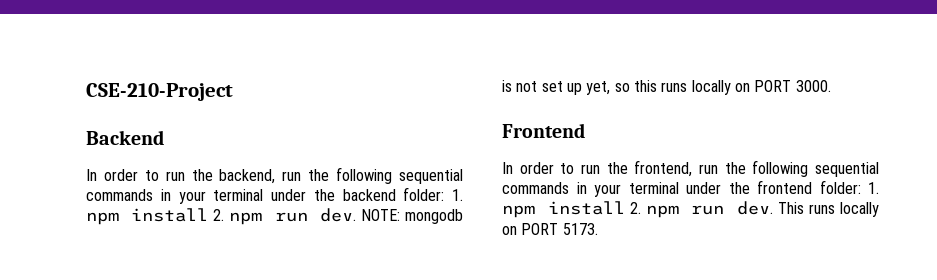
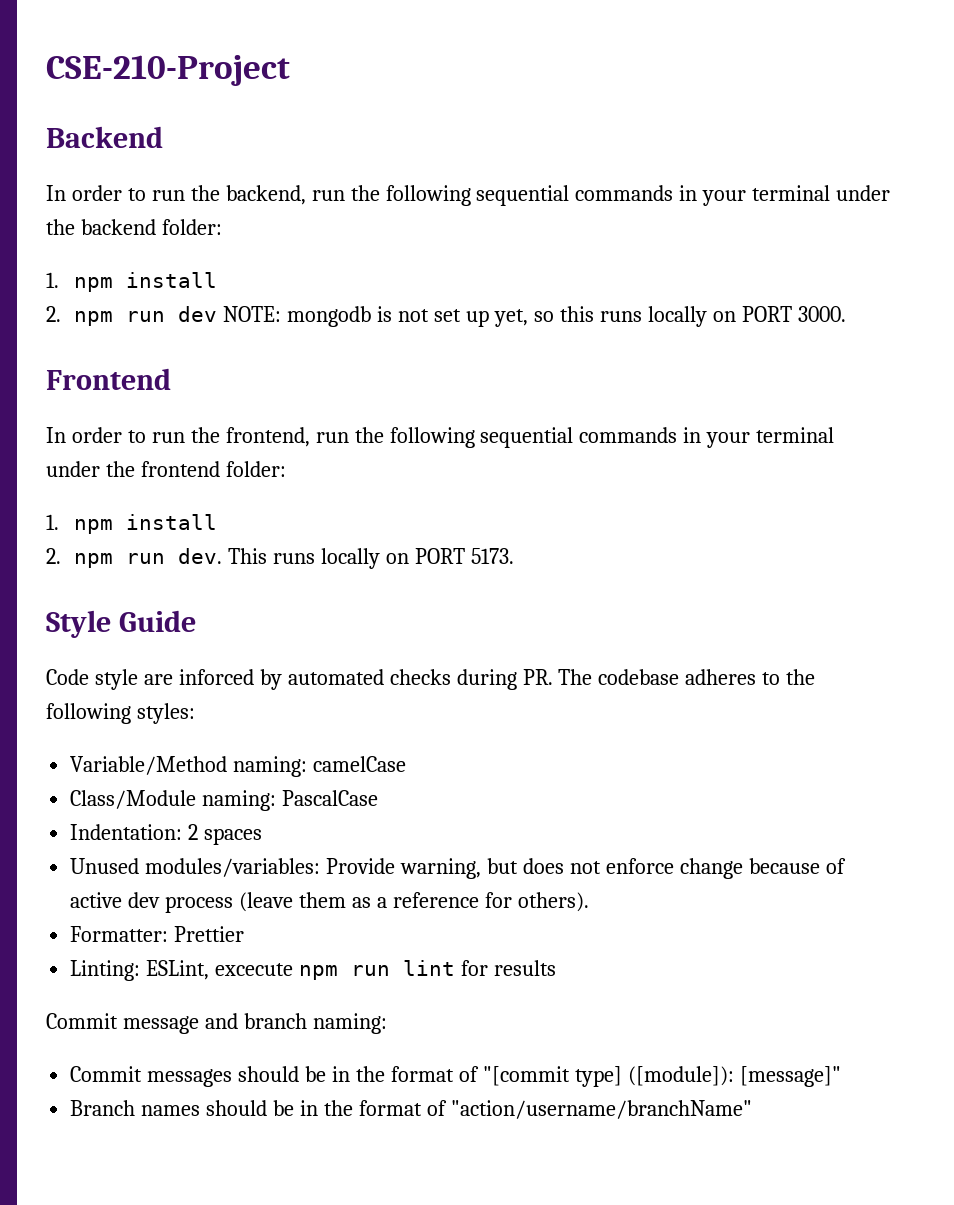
- In order to run the backend, run the following sequential commands in your terminal under the backend folder: 1. npm install 2. npm run dev. NOTE: mongodb is not set up yet, so this runs locally on PORT 3000.
+ In order to run the backend, run the following sequential commands in your terminal under the backend folder:
+ 1. npm install
+ 2. npm run dev NOTE: mongodb is not set up yet, so this runs locally on PORT 3000.
- In order to run the frontend, run the following sequential commands in your terminal under the frontend folder: 1. npm install 2. npm run dev.
+ In order to run the frontend, run the following sequential commands in your terminal under the frontend folder:
+ 1. npm install
+ 2. npm run dev.
+ Style Guide
+ Code style are inforced by automated checks during PR. The codebase adheres to the following styles:
+ Variable/Method naming: camelCase
+ Class/Module naming: PascalCase
+ Indentation: 2 spaces
+ Unused modules/variables: Provide warning, but does not enforce change because of active dev process (leave them as a reference for others).
+ Formatter: Prettier
+ Linting: ESLint, excecute npm run lint for results
+ Commit message and branch naming:
+ Commit messages should be in the format of "[commit type] ([module]): [message]"
+ Branch names should be in the format of "action/username/branchName"

